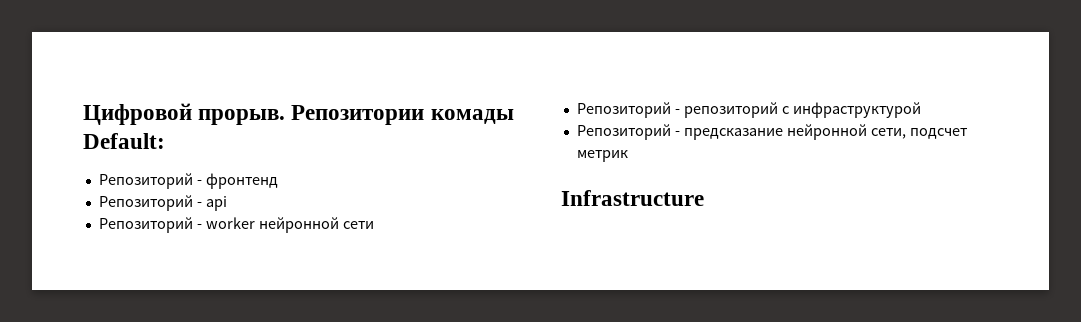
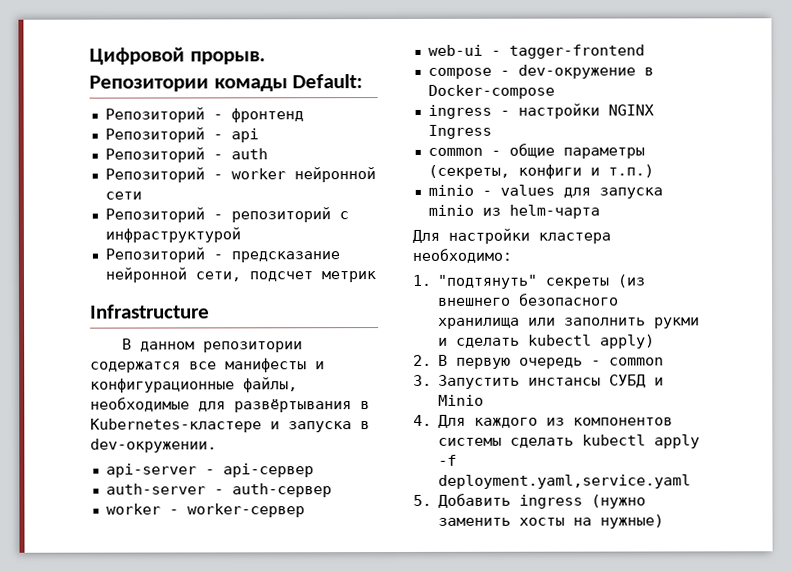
+ Репозиторий - auth
+ В данном репозитории содержатся все манифесты и конфигурационные файлы, необходимые для развёртывания в Kubernetes-кластере и запуска в dev-окружении.
+ api-server - api-сервер
+ auth-server - auth-сервер
+ worker - worker-сервер
+ web-ui - tagger-frontend
+ compose - dev-окружение в Docker-compose
+ ingress - настройки NGINX Ingress
+ common - общие параметры (секреты, конфиги и т.п.)
+ minio - values для запуска minio из helm-чарта
+ Для настройки кластера необходимо:
+ 1. "подтянуть" секреты (из внешнего безопасного хранилища или заполнить рукми и сделать kubectl apply)
+ 2. В первую очередь - common
+ 3. Запустить инстансы СУБД и Minio
+ 4. Для каждого из компонентов системы сделать kubectl apply -f deployment.yaml,service.yaml
+ 5. Добавить ingress (нужно заменить хосты на нужные)

